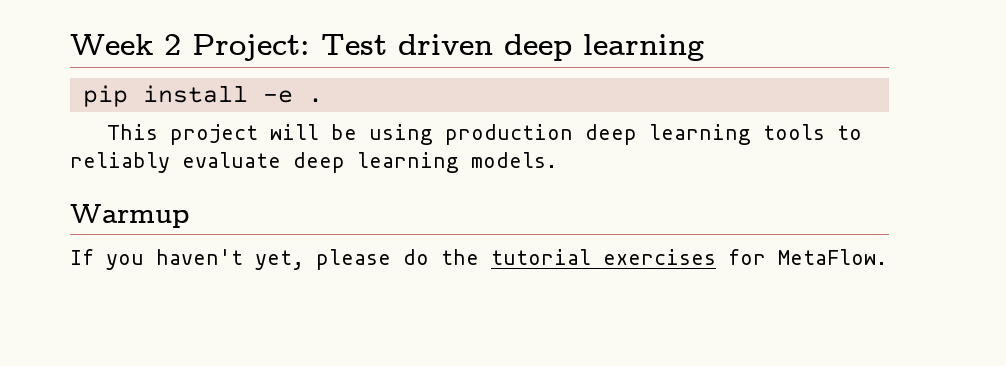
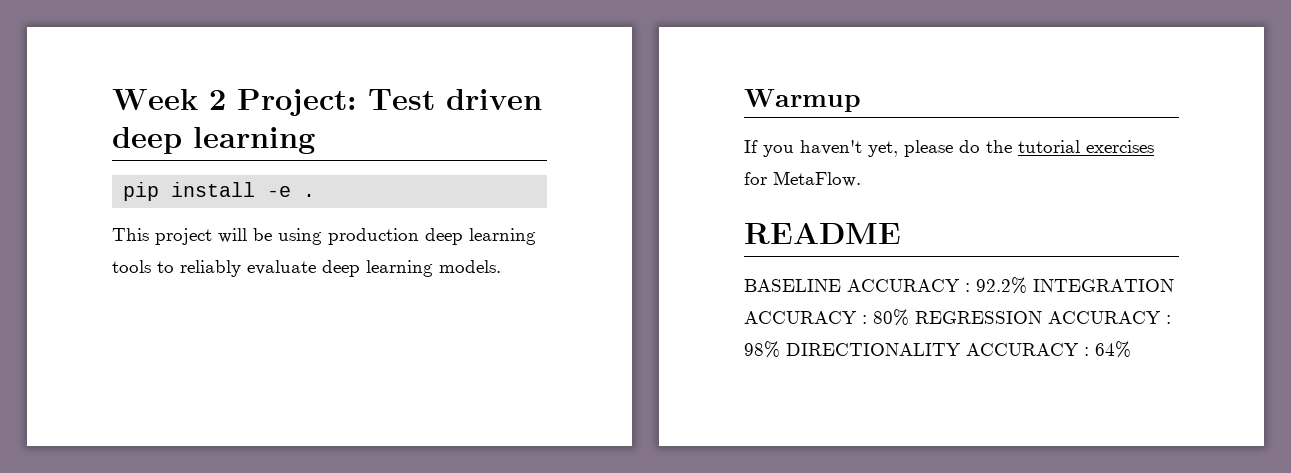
+ README
+ BASELINE ACCURACY : 92.2% INTEGRATION ACCURACY : 80% REGRESSION ACCURACY : 98% DIRECTIONALITY ACCURACY : 64%

